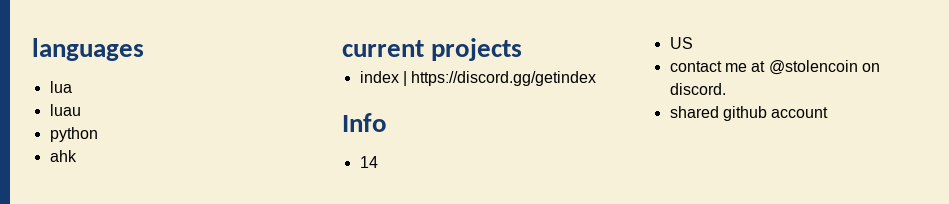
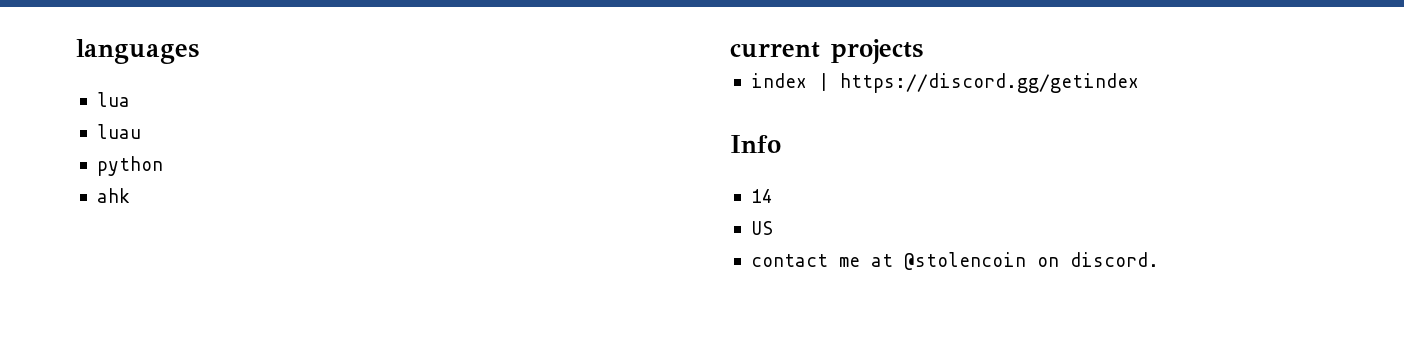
- shared github account

